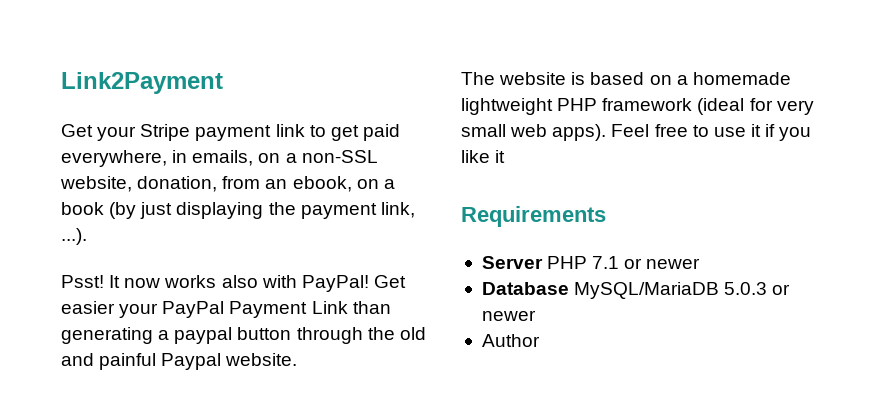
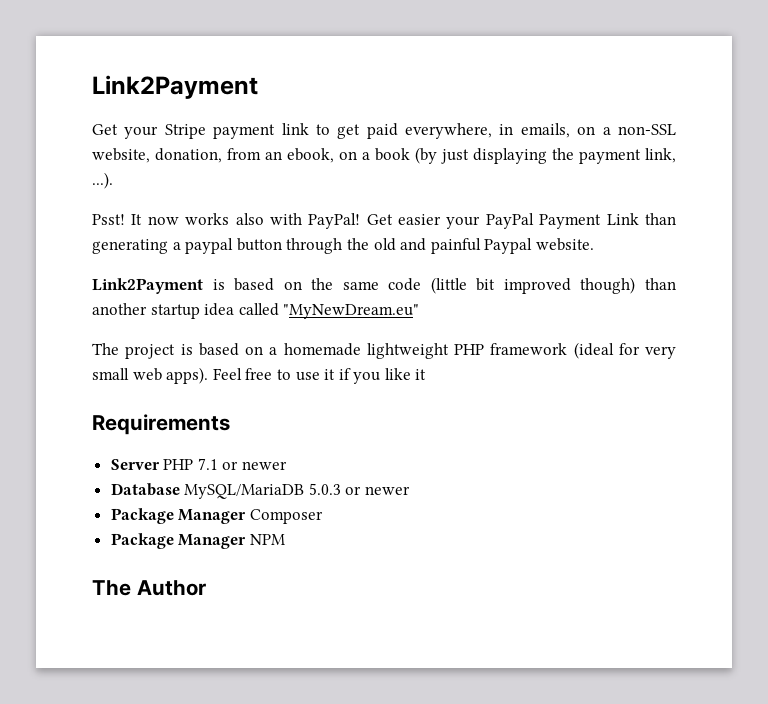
- The website is based on a homemade lightweight PHP framework (ideal for very small web apps).
+ Link2Payment is based on the same code (little bit improved though) than another startup idea called "MyNewDream.eu"
+ The project is based on a homemade lightweight PHP framework (ideal for very small web apps).
- Author
+ Package Manager Composer
+ Package Manager NPM
+ The Author

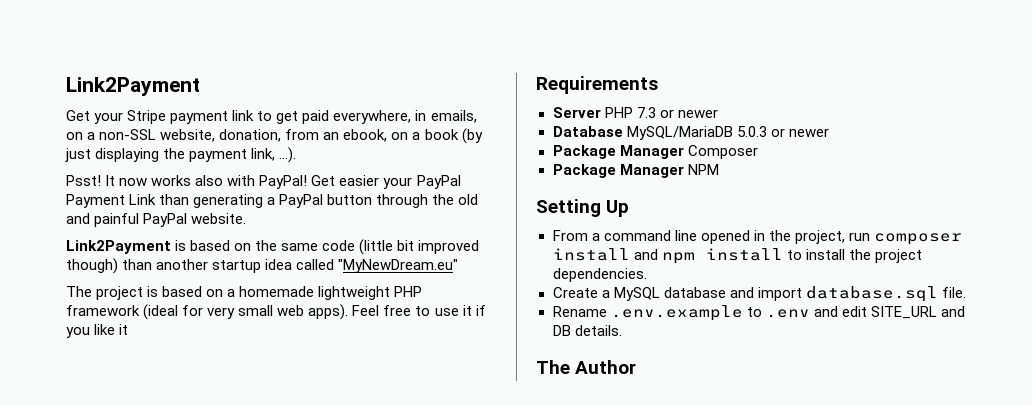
- Get easier your PayPal Payment Link than generating a paypal button through the old and painful Paypal website.
+ Get easier your PayPal Payment Link than generating a PayPal button through the old and painful PayPal website.
- Server PHP 7.1 or newer
+ Server PHP 7.3 or newer
+ Setting Up
+ From a command line opened in the project, run composer install and npm install to install the project dependencies.
+ Create a MySQL database and import database.sql file.
+ Rename .env.example to .env and edit SITE_URL and DB details.

